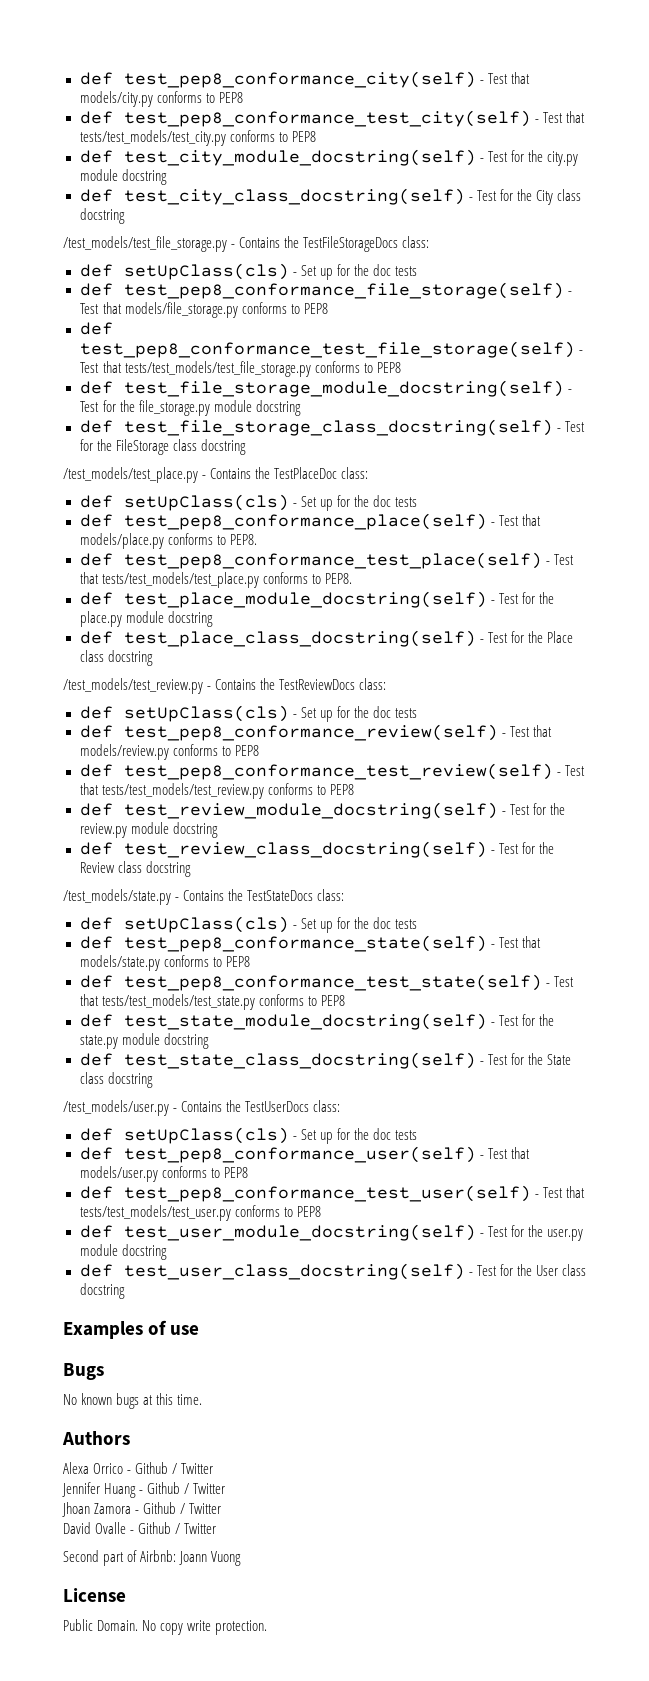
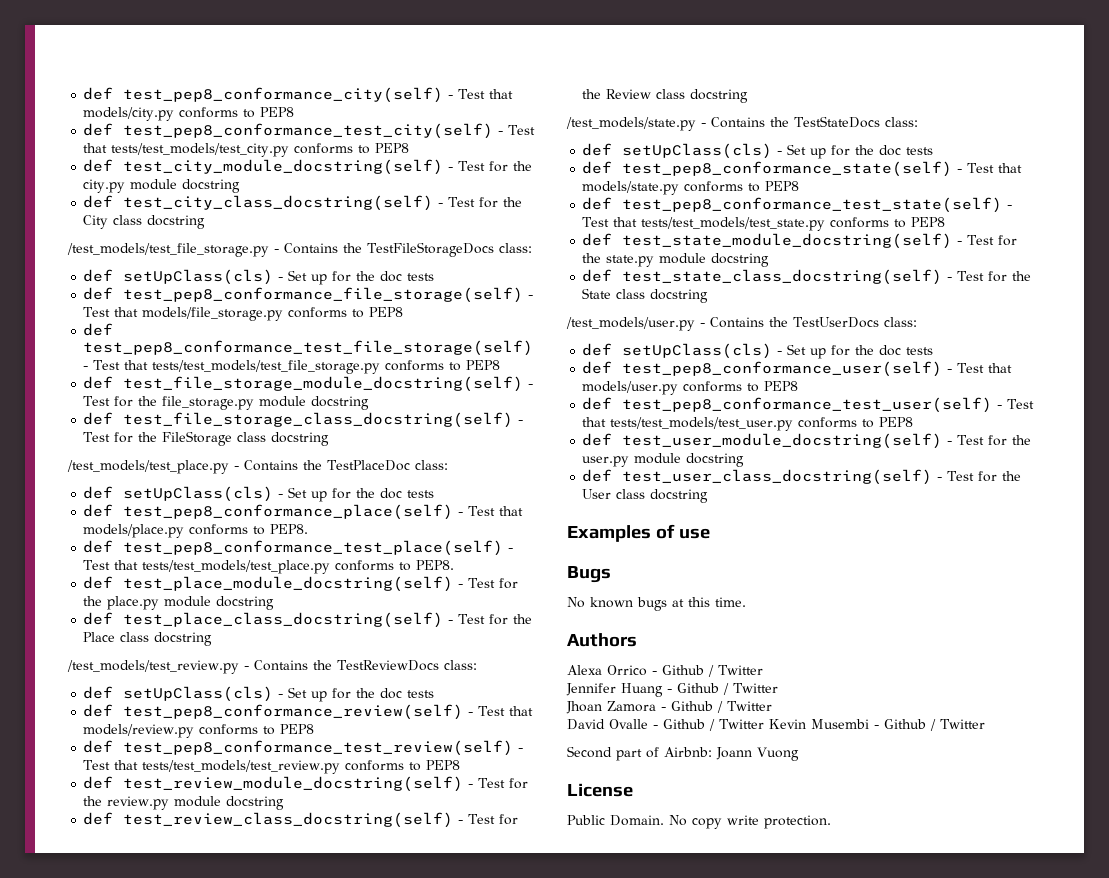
- David Ovalle - Github / Twitter
+ David Ovalle - Github / Twitter Kevin Musembi - Github / Twitter

